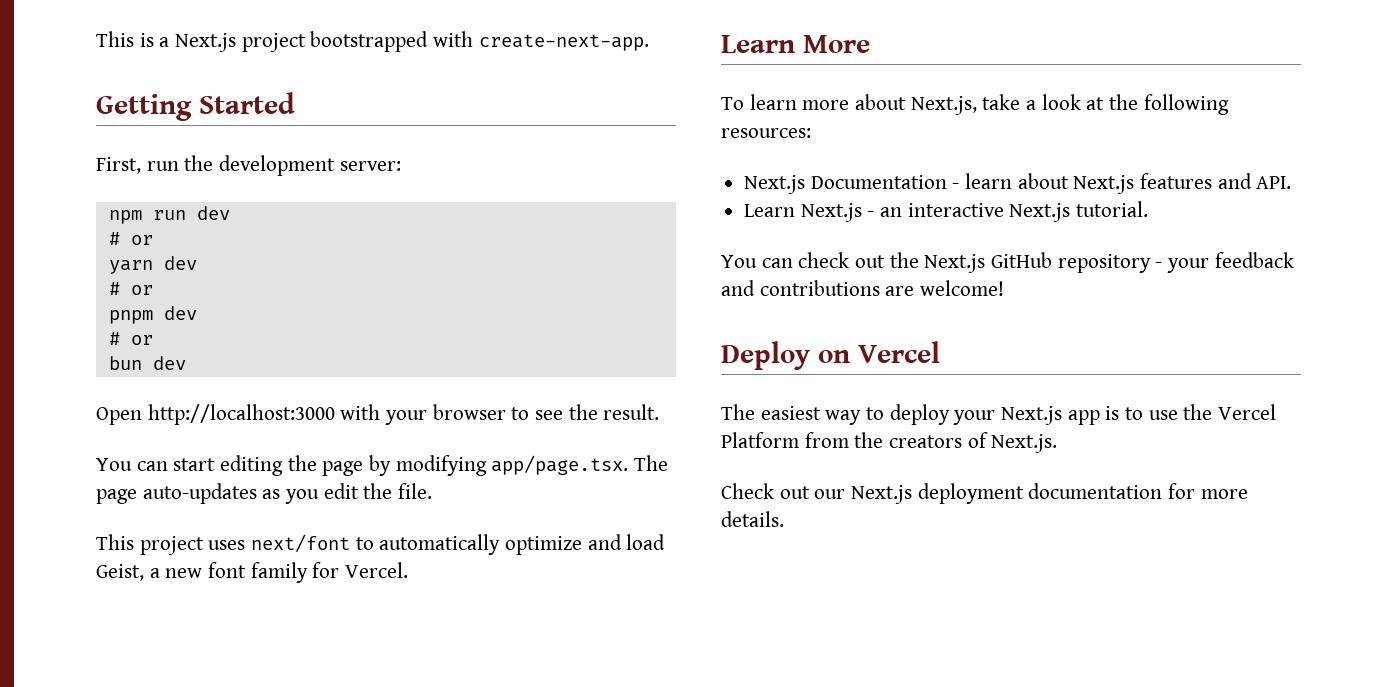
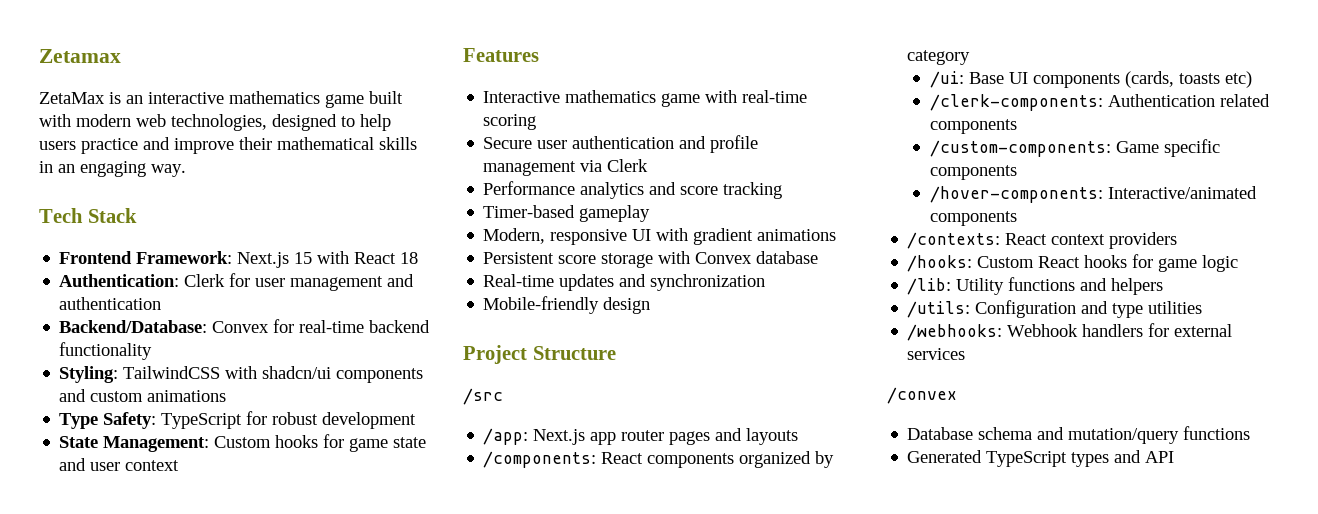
- This is a Next.js project bootstrapped with create-next-app.
- Getting Started
- First, run the development server:
- npm run dev
- # or
- yarn dev
- # or
- pnpm dev
- # or
- bun dev
- Open http://localhost:3000 with your browser to see the result.
- You can start editing the page by modifying app/page.tsx. The page auto-updates as you edit the file.
- This project uses next/font to automatically optimize and load Geist, a new font family for Vercel.
- Learn More
- To learn more about Next.js, take a look at the following resources:
- Next.js Documentation - learn about Next.js features and API.
- Learn Next.js - an interactive Next.js tutorial.
- You can check out the Next.js GitHub repository - your feedback and contributions are welcome!
- Deploy on Vercel
- The easiest way to deploy your Next.js app is to use the Vercel Platform from the creators of Next.js.
- Check out our Next.js deployment documentation for more details.
+ Zetamax
+ ZetaMax is an interactive mathematics game built with modern web technologies, designed to help users practice and improve their mathematical skills in an engaging way.
+ Tech Stack
+ Frontend Framework: Next.js 15 with React 18
+ Authentication: Clerk for user management and authentication
+ Backend/Database: Convex for real-time backend functionality
+ Styling: TailwindCSS with shadcn/ui components and custom animations
+ Type Safety: TypeScript for robust development
+ State Management: Custom hooks for game state and user context
+ Features
+ Interactive mathematics game with real-time scoring
+ Secure user authentication and profile management via Clerk
+ Performance analytics and score tracking
+ Timer-based gameplay
+ Modern, responsive UI with gradient animations
+ Persistent score storage with Convex database
+ Real-time updates and synchronization
+ Mobile-friendly design
+ Project Structure
+ /src
+ /app: Next.js app router pages and layouts
+ /components: React components organized by category
+ /ui: Base UI components (cards, toasts etc)
+ /clerk-components: Authentication related components
+ /custom-components: Game specific components
+ /hover-components: Interactive/animated components
+ /contexts: React context providers
+ /hooks: Custom React hooks for game logic
+ /lib: Utility functions and helpers
+ /utils: Configuration and type utilities
+ /webhooks: Webhook handlers for external services
+ /convex
+ Database schema and mutation/query functions
+ Generated TypeScript types and API

